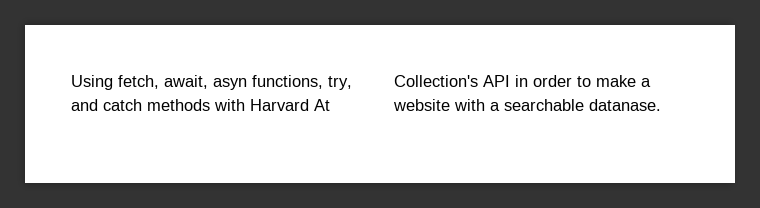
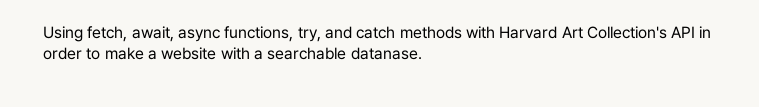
- Using fetch, await, asyn functions, try, and catch methods with Harvard At Collection's API in order to make a website with a searchable datanase.
+ Using fetch, await, async functions, try, and catch methods with Harvard Art Collection's API in order to make a website with a searchable datanase.

